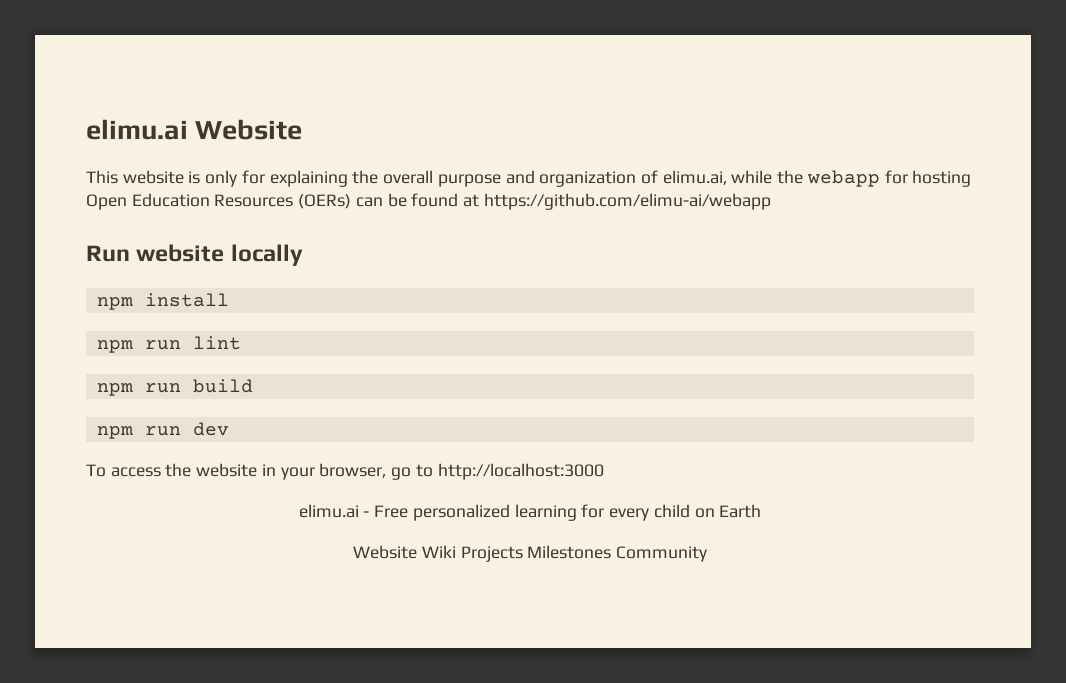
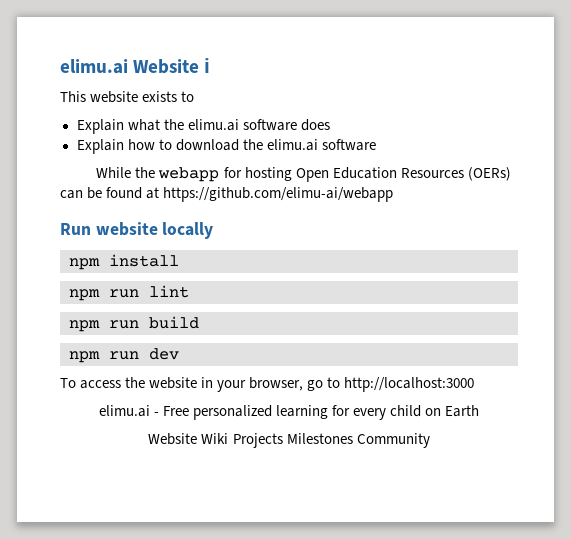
- elimu.ai Website
+ elimu.ai Website ℹ
- This website is only for explaining the overall purpose and organization of elimu.ai, while the webapp for hosting Open Education Resources (OERs) can be found at https://github.com/elimu-ai/webapp
+ This website exists to
+ Explain what the elimu.ai software does
+ Explain how to download the elimu.ai software
+ While the webapp for hosting Open Education Resources (OERs) can be found at https://github.com/elimu-ai/webapp

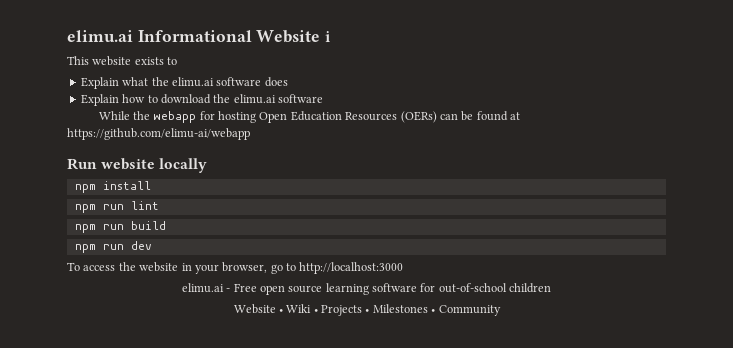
- elimu.ai Website ℹ
+ elimu.ai Informational Website ℹ
- elimu.ai - Free personalized learning for every child on Earth
- Website Wiki Projects Milestones Community
+ elimu.ai - Free open source learning software for out-of-school children
+ Website • Wiki • Projects • Milestones • Community

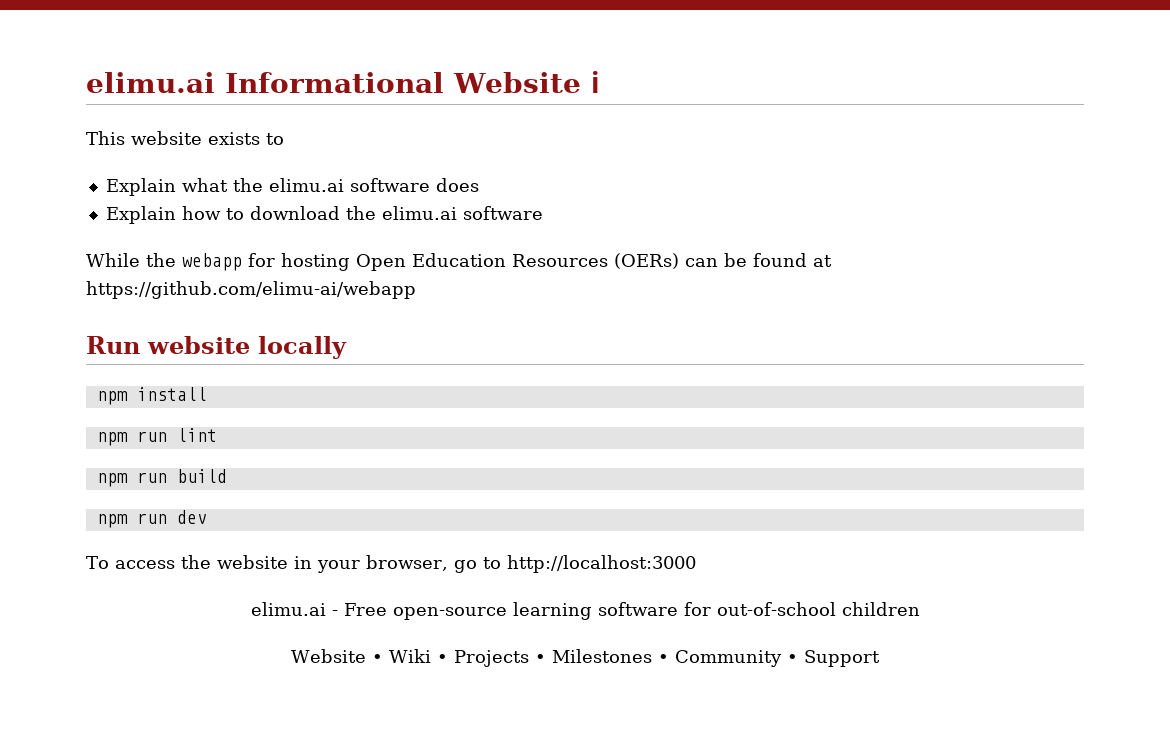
- elimu.ai - Free open source learning software for out-of-school children
+ elimu.ai - Free open-source learning software for out-of-school children
- Website • Wiki • Projects • Milestones • Community
+ Website • Wiki • Projects • Milestones • Community • Support

